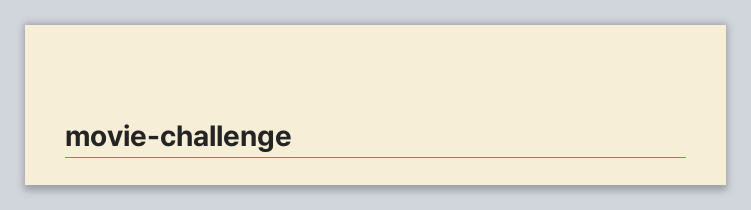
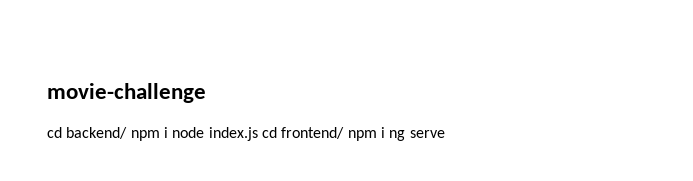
+ cd backend/ npm i node index.js cd frontend/ npm i ng serve

